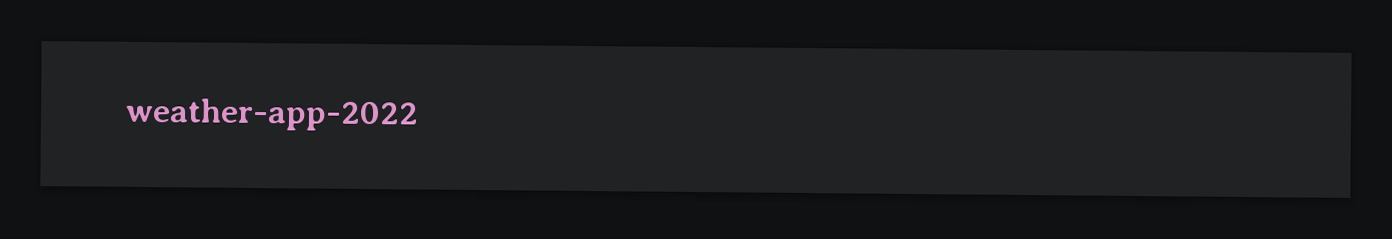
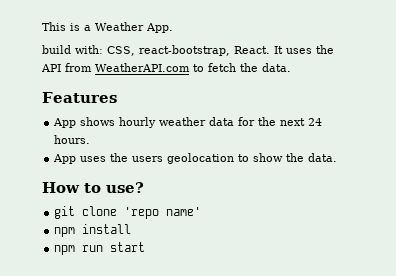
- weather-app-2022
+ This is a Weather App.
+ build with: CSS, react-bootstrap, React. It uses the API from WeatherAPI.com to fetch the data.
+ Features
+ App shows hourly weather data for the next 24 hours.
+ App uses the users geolocation to show the data.
+ How to use?
+ git clone 'repo name'
+ npm install
+ npm run start

